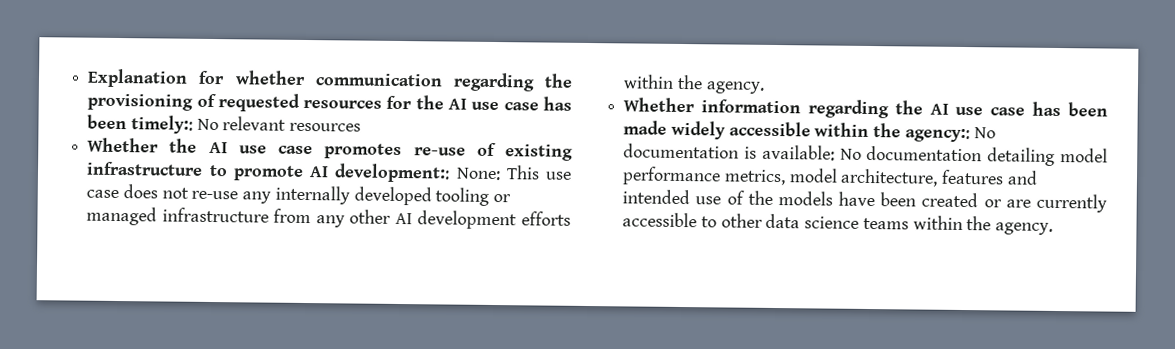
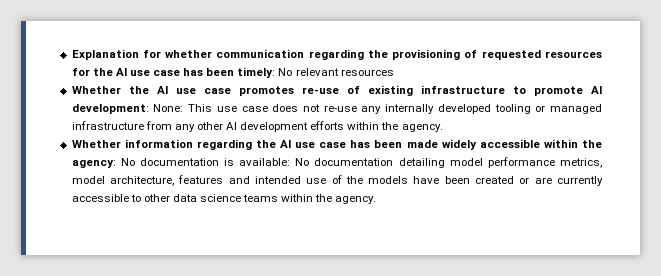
- Explanation for whether communication regarding the provisioning of requested resources for the AI use case has been timely:: No relevant resources
+ Explanation for whether communication regarding the provisioning of requested resources for the AI use case has been timely: No relevant resources
- Whether the AI use case promotes re-use of existing infrastructure to promote AI development:: None: This use case does not re-use any internally developed tooling or managed infrastructure from any other AI development efforts within the agency.
+ Whether the AI use case promotes re-use of existing infrastructure to promote AI development: None: This use case does not re-use any internally developed tooling or managed infrastructure from any other AI development efforts within the agency.
- Whether information regarding the AI use case has been made widely accessible within the agency:: No documentation is available: No documentation detailing model performance metrics, model architecture, features and intended use of the models have been created or are currently accessible to other data science teams within the agency.
+ Whether information regarding the AI use case has been made widely accessible within the agency: No documentation is available: No documentation detailing model performance metrics, model architecture, features and intended use of the models have been created or are currently accessible to other data science teams within the agency.

